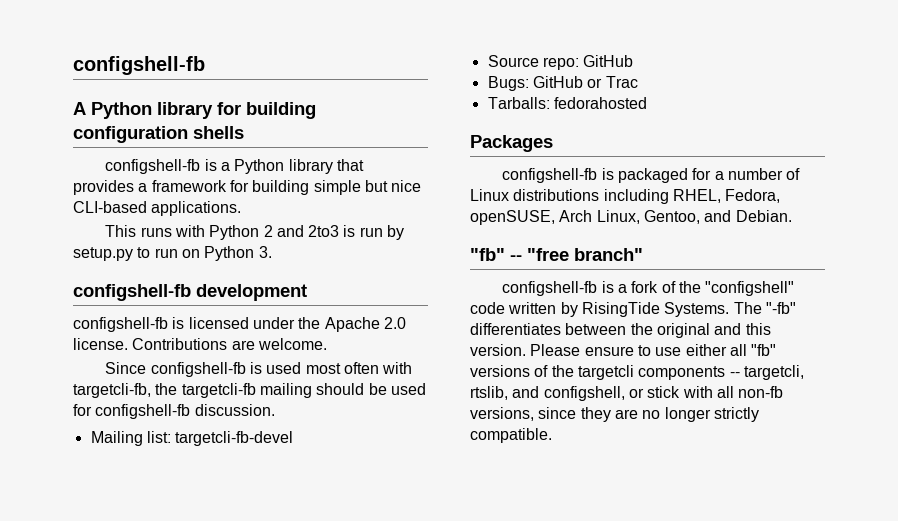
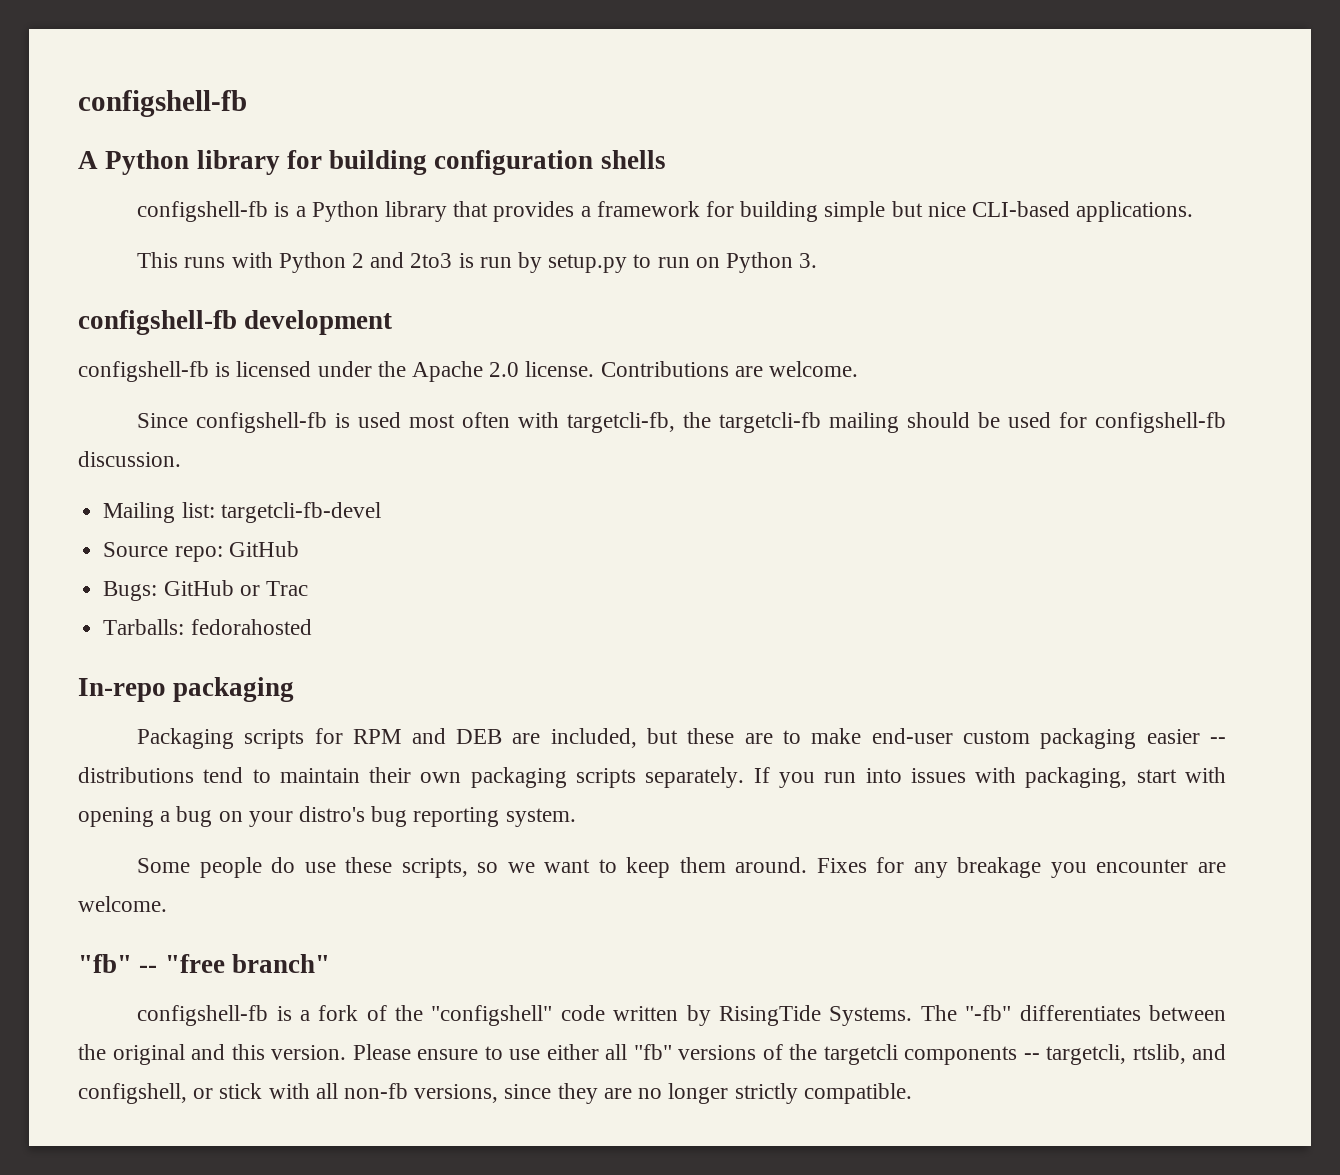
- Packages
- configshell-fb is packaged for a number of Linux distributions including RHEL, Fedora, openSUSE, Arch Linux, Gentoo, and Debian.
+ In-repo packaging
+ Packaging scripts for RPM and DEB are included, but these are to make end-user custom packaging easier -- distributions tend to maintain their own packaging scripts separately. If you run into issues with packaging, start with opening a bug on your distro's bug reporting system.
+ Some people do use these scripts, so we want to keep them around. Fixes for any breakage you encounter are welcome.

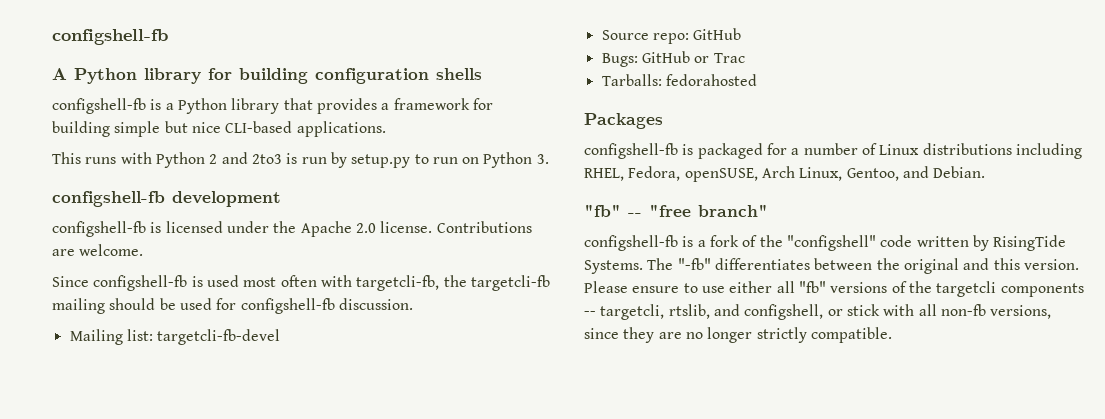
- In-repo packaging
- Packaging scripts for RPM and DEB are included, but these are to make end-user custom packaging easier -- distributions tend to maintain their own packaging scripts separately. If you run into issues with packaging, start with opening a bug on your distro's bug reporting system.
- Some people do use these scripts, so we want to keep them around. Fixes for any breakage you encounter are welcome.
+ Packages
+ configshell-fb is packaged for a number of Linux distributions including RHEL, Fedora, openSUSE, Arch Linux, Gentoo, and Debian.

